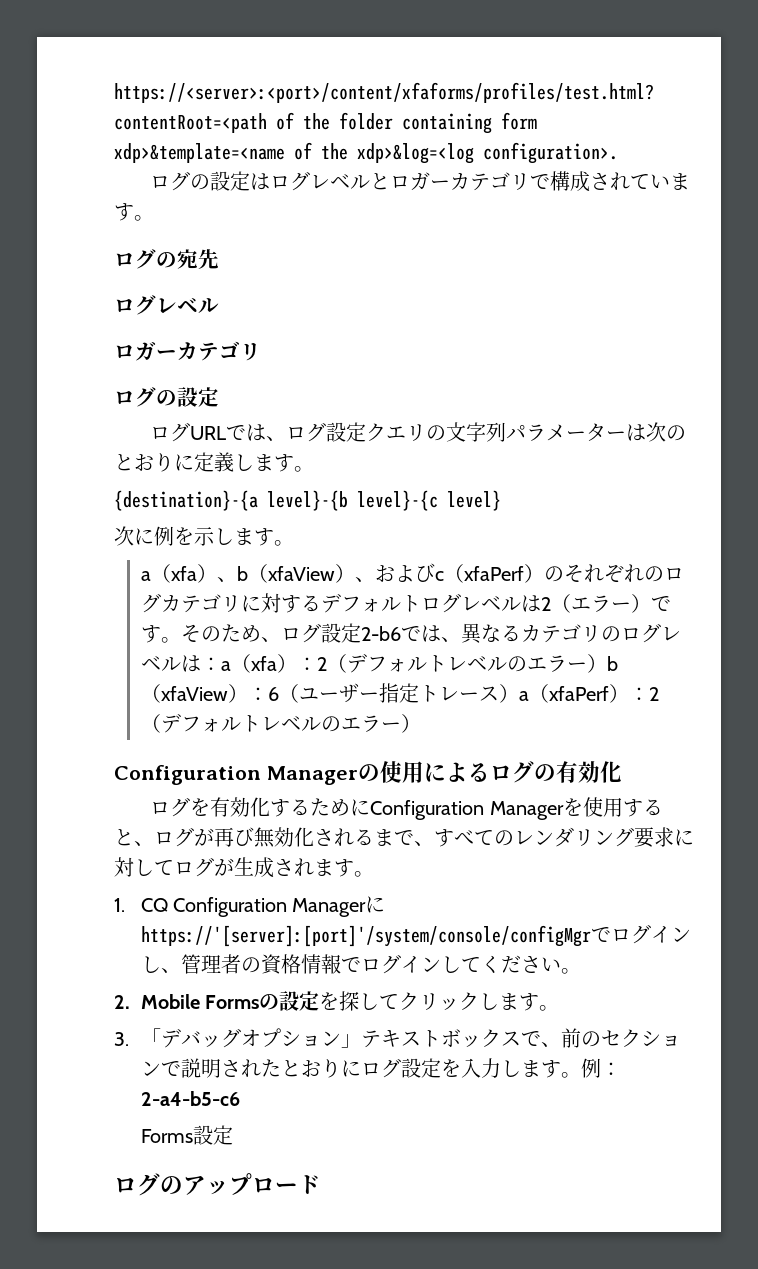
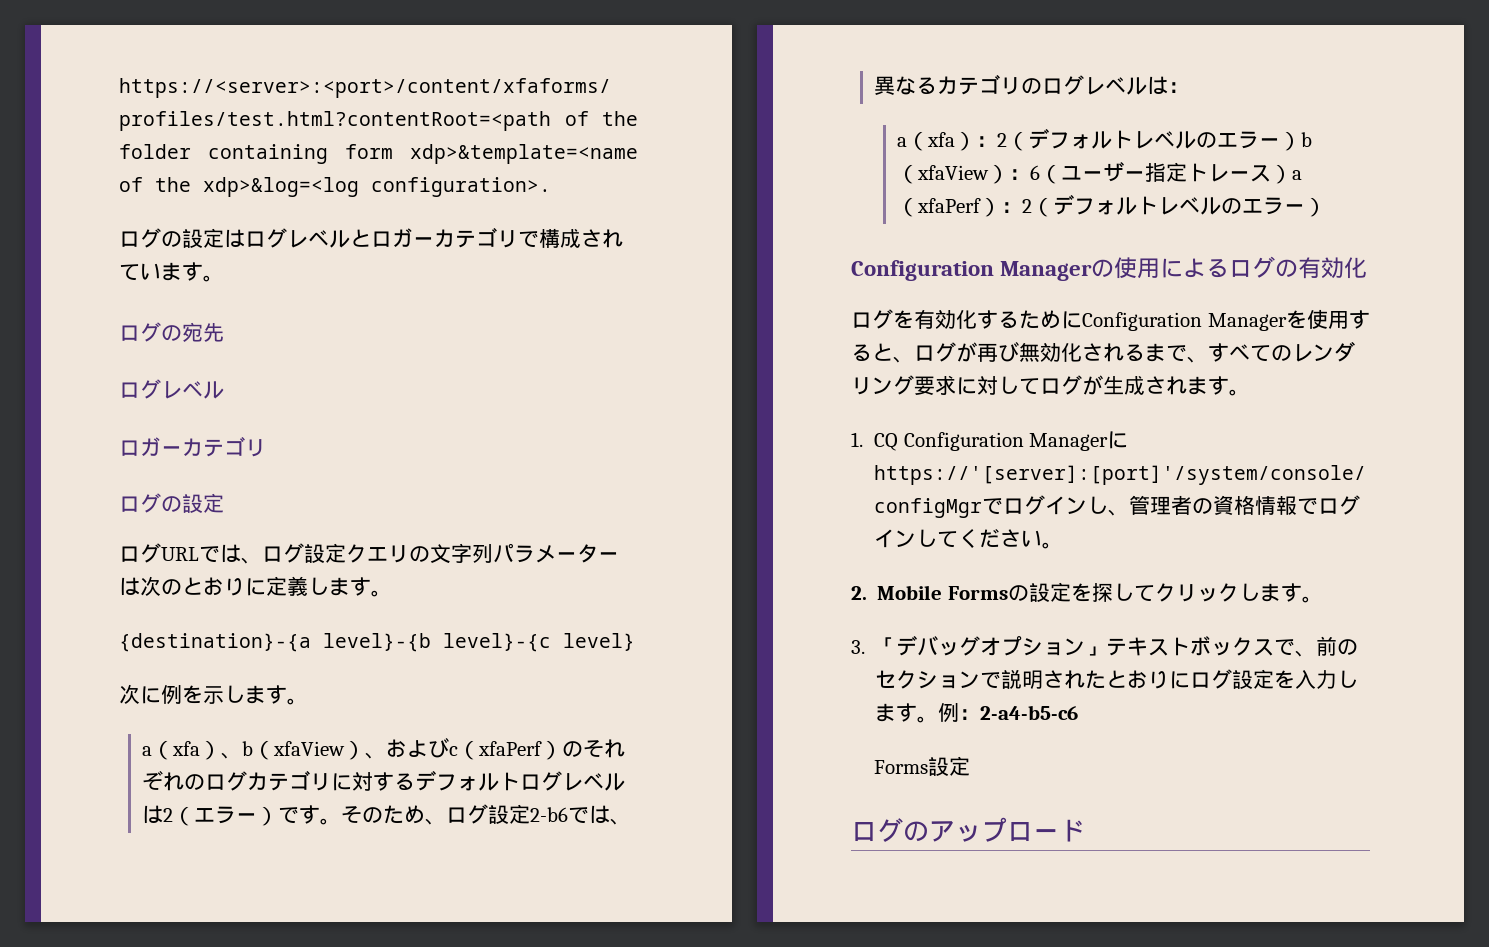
- そのため、ログ設定2-b6では、異なるカテゴリのログレベルは：a（xfa）：2（デフォルトレベルのエラー）b（xfaView）：6（ユーザー指定トレース）a（xfaPerf）：2（デフォルトレベルのエラー）
+ そのため、ログ設定2-b6では、異なるカテゴリのログレベルは：
+ a（xfa）：2（デフォルトレベルのエラー）b（xfaView）：6（ユーザー指定トレース）a（xfaPerf）：2（デフォルトレベルのエラー）

